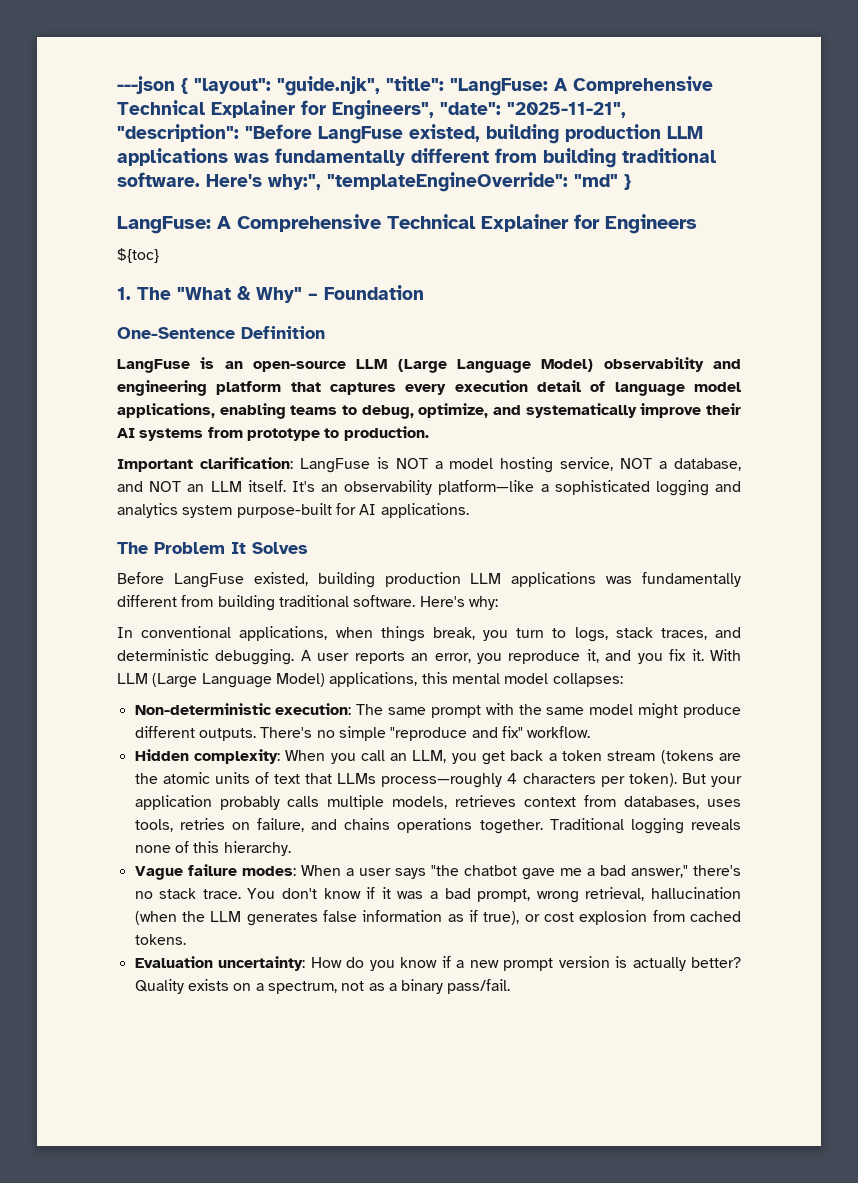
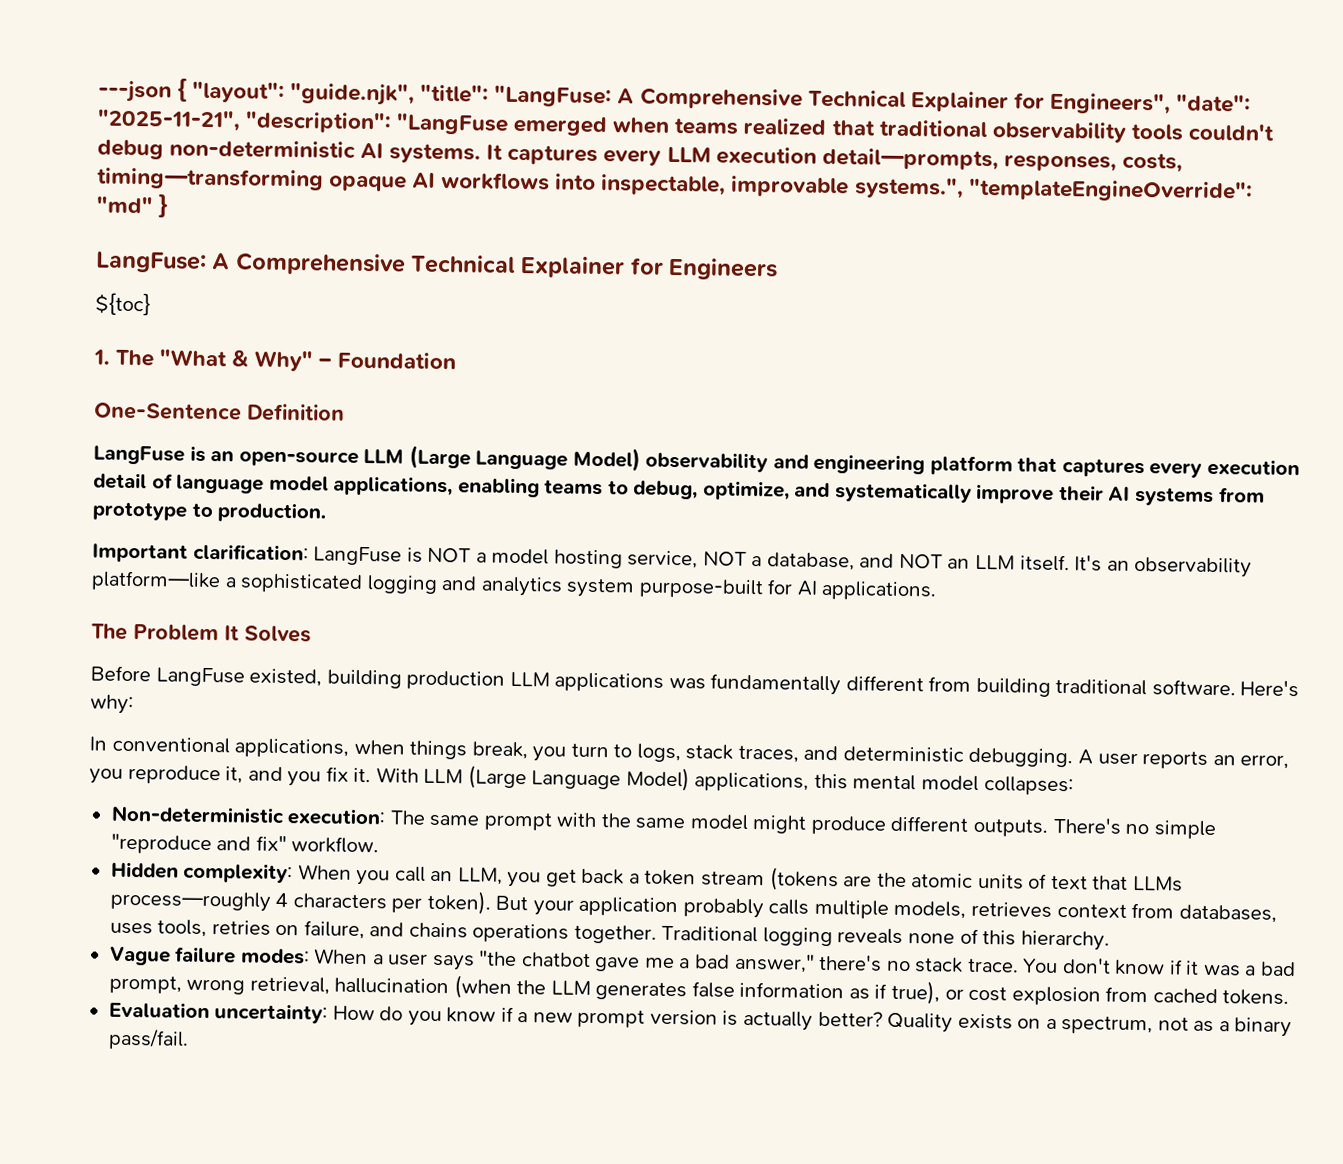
- ---json { "layout": "guide.njk", "title": "LangFuse: A Comprehensive Technical Explainer for Engineers", "date": "2025-11-21", "description": "Before LangFuse existed, building production LLM applications was fundamentally different from building traditional software. Here's why:", "templateEngineOverride": "md" }
+ ---json { "layout": "guide.njk", "title": "LangFuse: A Comprehensive Technical Explainer for Engineers", "date": "2025-11-21", "description": "LangFuse emerged when teams realized that traditional observability tools couldn't debug non-deterministic AI systems. It captures every LLM execution detail—prompts, responses, costs, timing—transforming opaque AI workflows into inspectable, improvable systems.", "templateEngineOverride": "md" }

